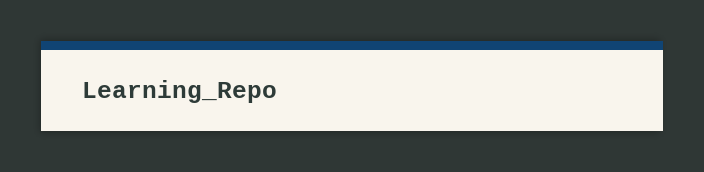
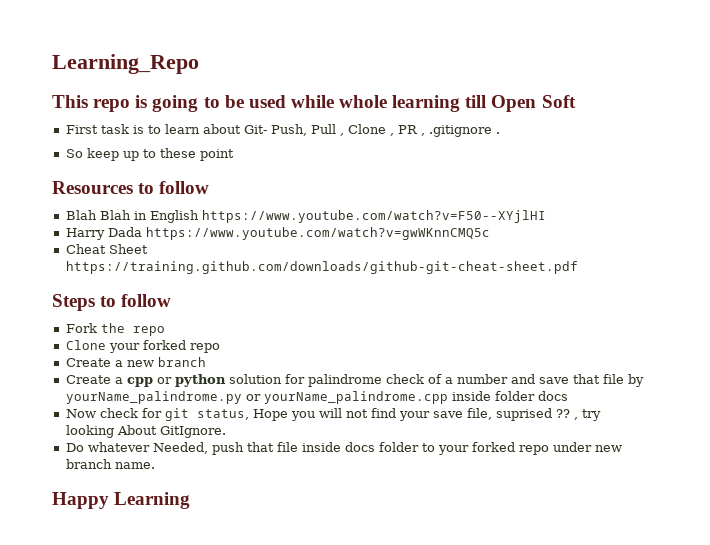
+ This repo is going to be used while whole learning till Open Soft
+ First task is to learn about Git- Push, Pull , Clone , PR , .gitignore .
+ So keep up to these point
+ Resources to follow
+ Blah Blah in English https://www.youtube.com/watch?v=F50--XYjlHI
+ Harry Dada https://www.youtube.com/watch?v=gwWKnnCMQ5c
+ Cheat Sheet https://training.github.com/downloads/github-git-cheat-sheet.pdf
+ Steps to follow
+ Fork the repo
+ Clone your forked repo
+ Create a new branch
+ Create a cpp or python solution for palindrome check of a number and save that file by yourName_palindrome.py or yourName_palindrome.cpp inside folder docs
+ Now check for git status, Hope you will not find your save file, suprised ?? , try looking About GitIgnore.
+ Do whatever Needed, push that file inside docs folder to your forked repo under new branch name.
+ Happy Learning

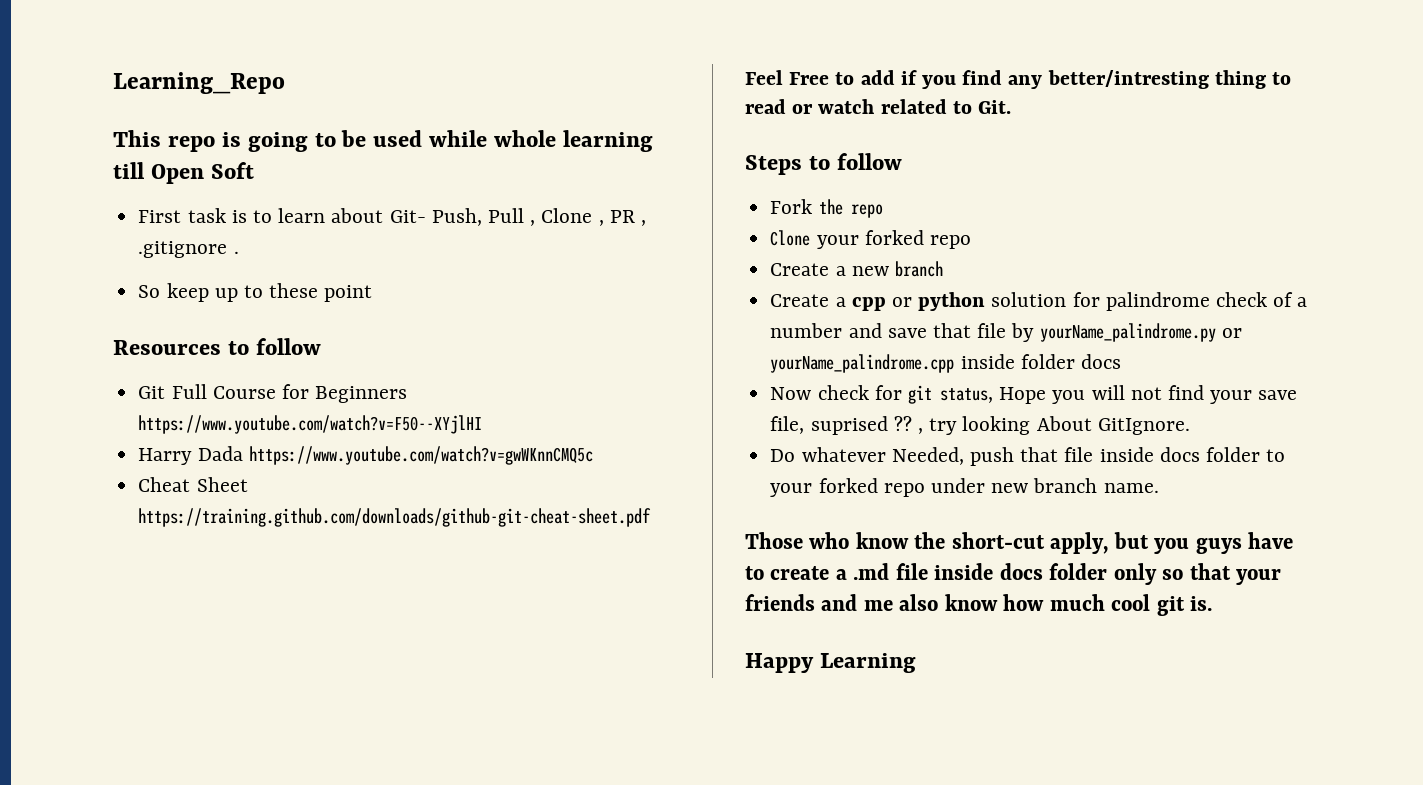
- Blah Blah in English https://www.youtube.com/watch?v=F50--XYjlHI
+ Git Full Course for Beginners https://www.youtube.com/watch?v=F50--XYjlHI
+ Feel Free to add if you find any better/intresting thing to read or watch related to Git.
+ Those who know the short-cut apply, but you guys have to create a .md file inside docs folder only so that your friends and me also know how much cool git is.

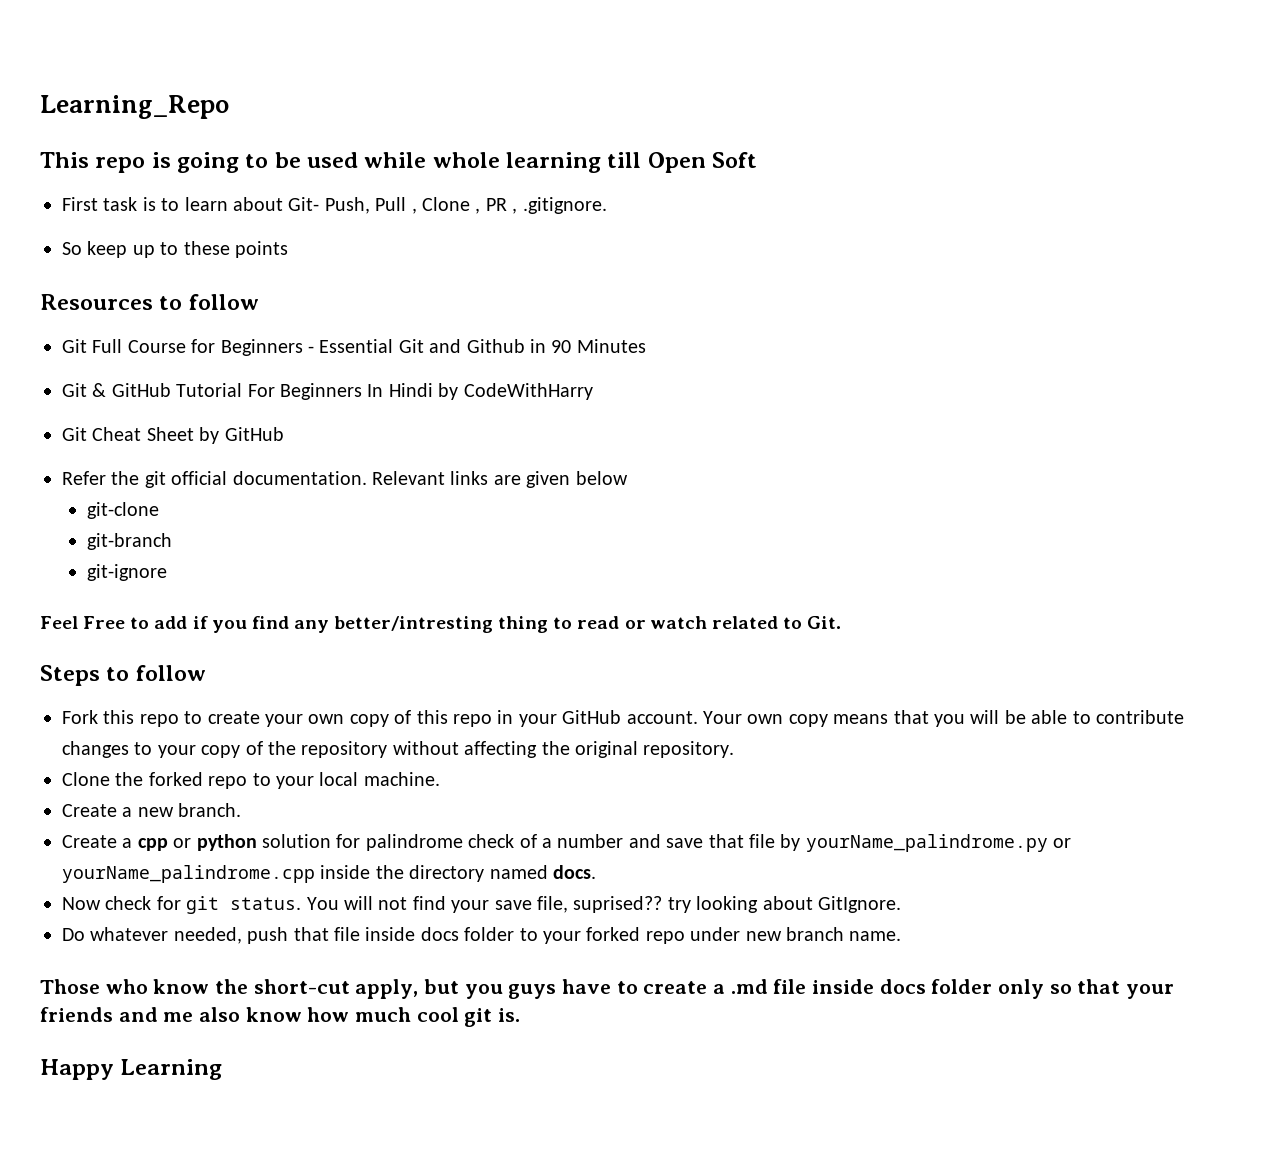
- First task is to learn about Git- Push, Pull , Clone , PR , .gitignore .
+ First task is to learn about Git- Push, Pull , Clone , PR , .gitignore.
- So keep up to these point
+ So keep up to these points
- Git Full Course for Beginners https://www.youtube.com/watch?v=F50--XYjlHI
- Harry Dada https://www.youtube.com/watch?v=gwWKnnCMQ5c
- Cheat Sheet https://training.github.com/downloads/github-git-cheat-sheet.pdf
+ Git Full Course for Beginners - Essential Git and Github in 90 Minutes
+ Git & GitHub Tutorial For Beginners In Hindi by CodeWithHarry
+ Git Cheat Sheet by GitHub
+ Refer the git official documentation. Relevant links are given below
+ git-clone
+ git-branch
+ git-ignore
- Fork the repo
- Clone your forked repo
+ Fork this repo to create your own copy of this repo in your GitHub account. Your own copy means that you will be able to contribute changes to your copy of the repository without affecting the original repository.
+ Clone the forked repo to your local machine.
- Create a new branch
+ Create a new branch.
- Create a cpp or python solution for palindrome check of a number and save that file by yourName_palindrome.py or yourName_palindrome.cpp inside folder docs
+ Create a cpp or python solution for palindrome check of a number and save that file by yourName_palindrome.py or yourName_palindrome.cpp inside the directory named docs.
- Now check for git status, Hope you will not find your save file, suprised ?? , try looking About GitIgnore.
+ Now check for git status. You will not find your save file, suprised?? try looking about GitIgnore.
- Do whatever Needed, push that file inside docs folder to your forked repo under new branch name.
+ Do whatever needed, push that file inside docs folder to your forked repo under new branch name.

